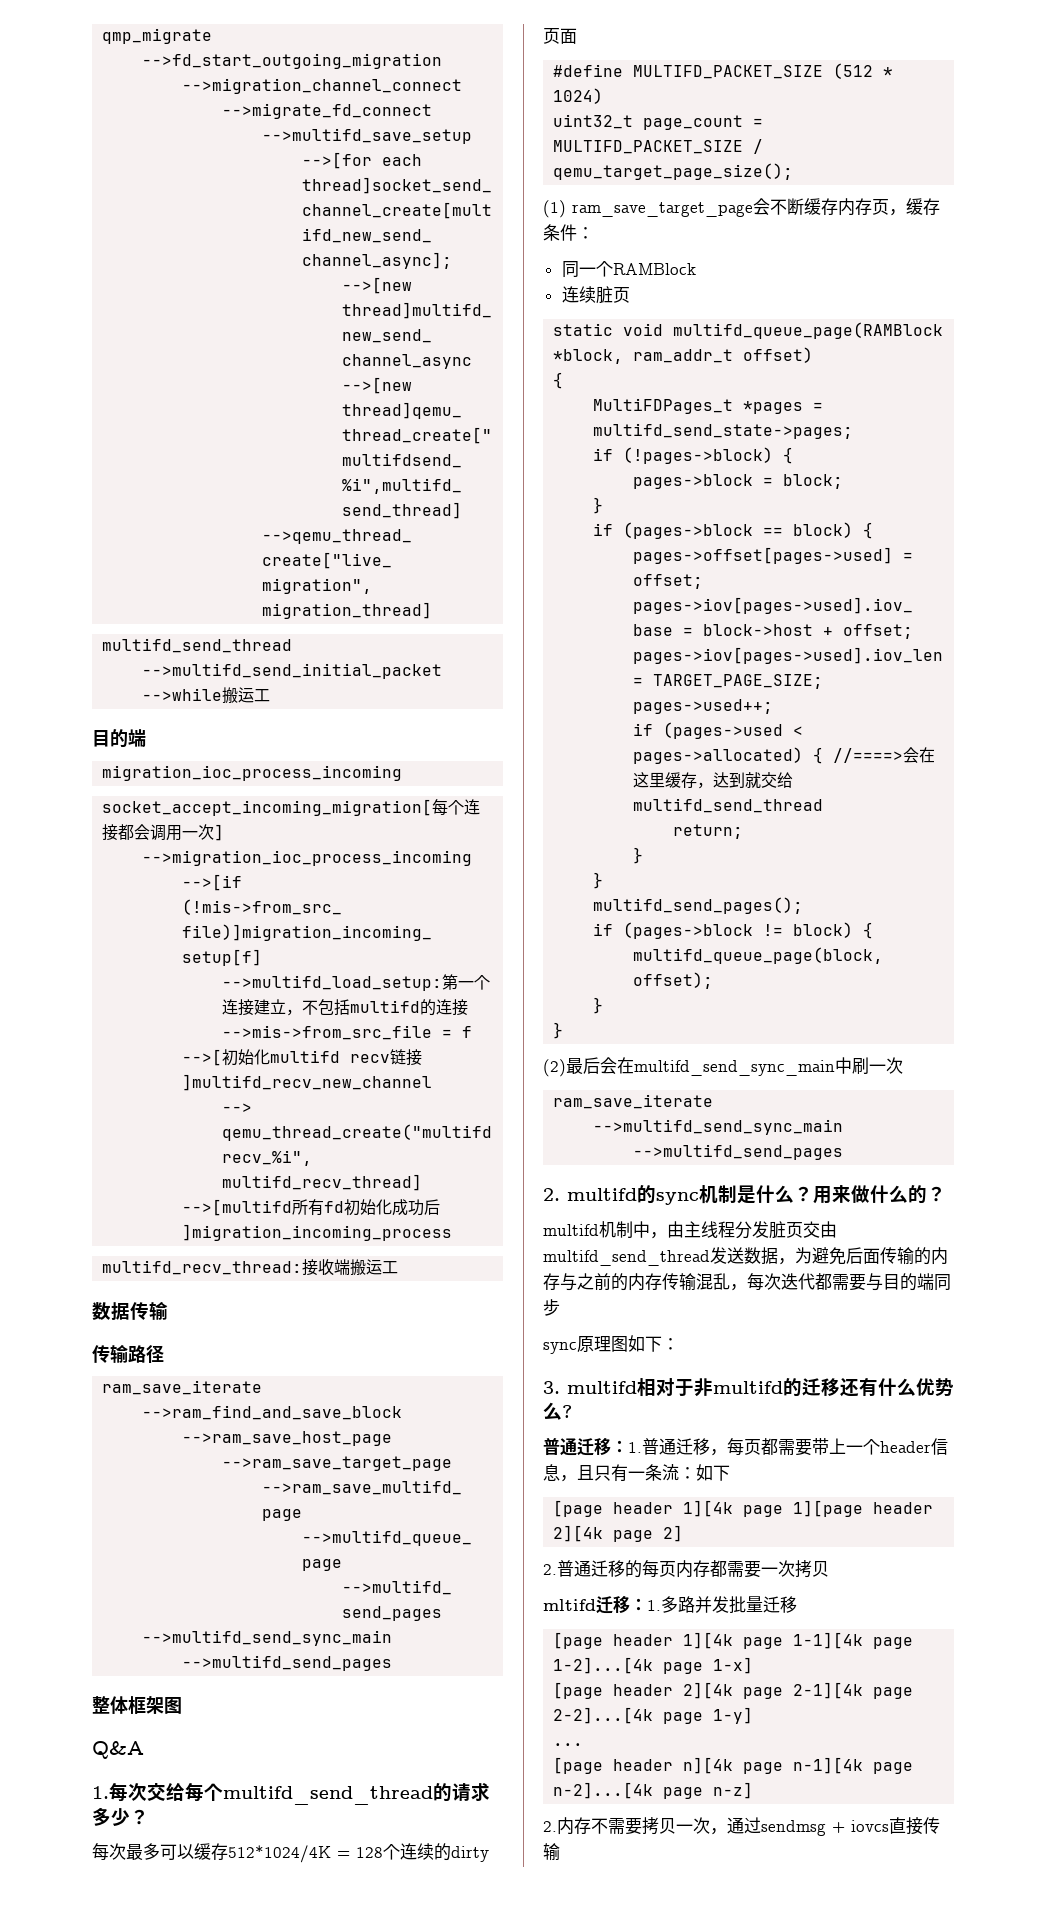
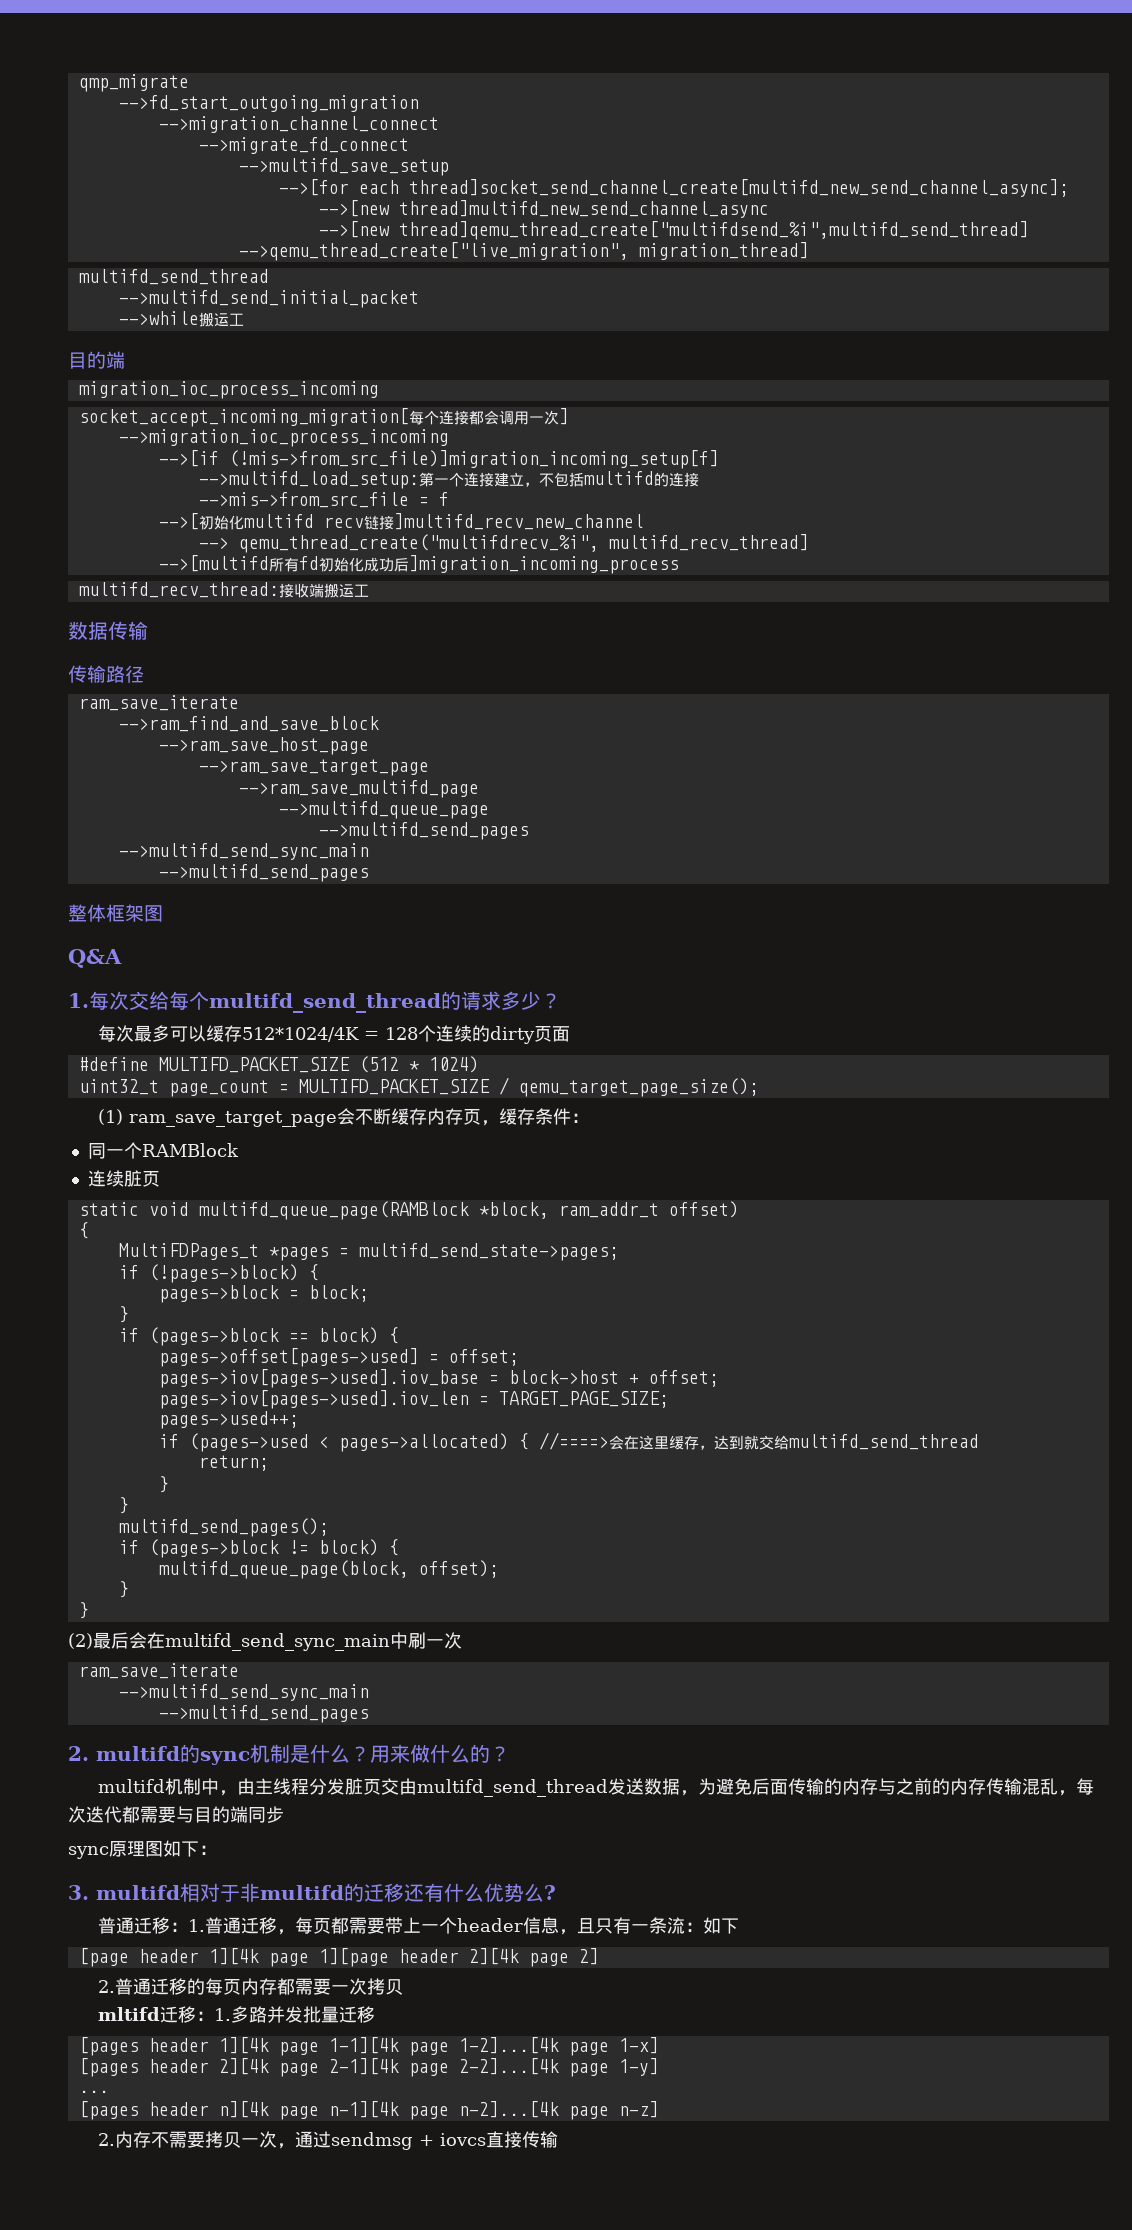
- [page header 1][4k page 1-1][4k page 1-2]...[4k page 1-x]
+ [pages header 1][4k page 1-1][4k page 1-2]...[4k page 1-x]
- [page header 2][4k page 2-1][4k page 2-2]...[4k page 1-y]
+ [pages header 2][4k page 2-1][4k page 2-2]...[4k page 1-y]
- [page header n][4k page n-1][4k page n-2]...[4k page n-z]
+ [pages header n][4k page n-1][4k page n-2]...[4k page n-z]

